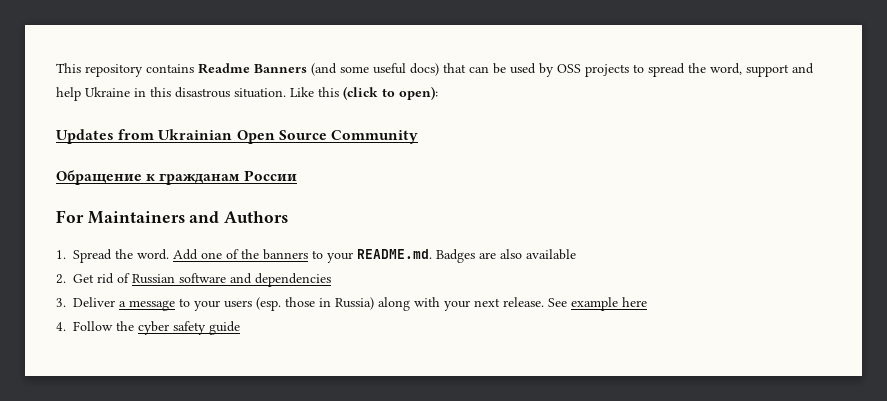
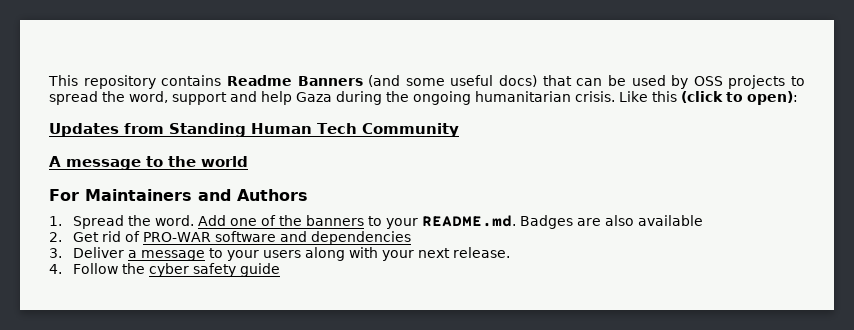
- This repository contains Readme Banners (and some useful docs) that can be used by OSS projects to spread the word, support and help Ukraine in this disastrous situation.
+ This repository contains Readme Banners (and some useful docs) that can be used by OSS projects to spread the word, support and help Gaza during the ongoing humanitarian crisis.
- Updates from Ukrainian Open Source Community
- Обращение к гражданам России
+ Updates from Standing Human Tech Community
+ A message to the world
- 2. Get rid of Russian software and dependencies
+ 2. Get rid of PRO-WAR software and dependencies
- 3. Deliver a message to your users (esp. those in Russia) along with your next release. See example here
+ 3. Deliver a message to your users along with your next release.

